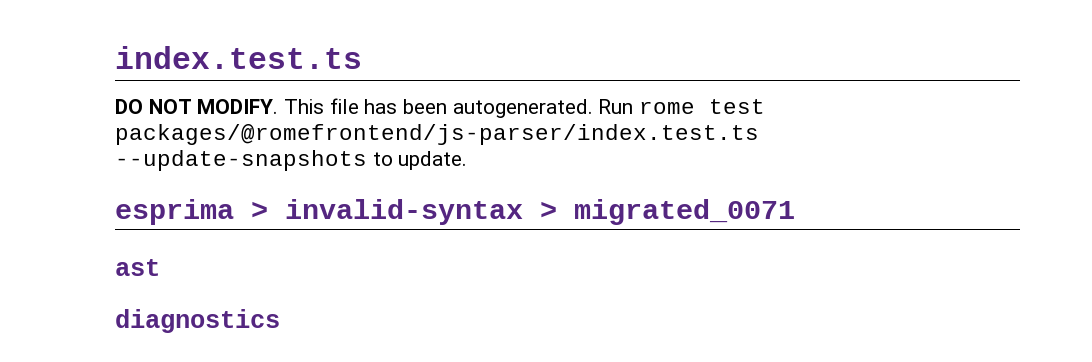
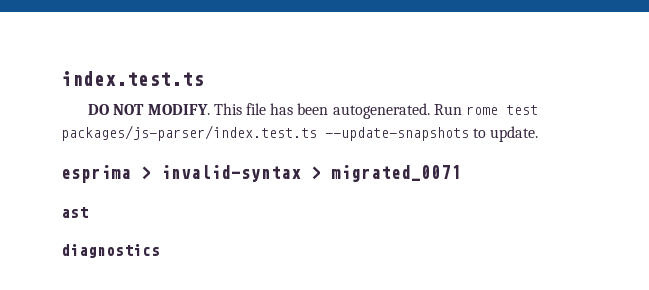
- Run rome test packages/@romefrontend/js-parser/index.test.ts --update-snapshots to update.
+ Run rome test packages/js-parser/index.test.ts --update-snapshots to update.

